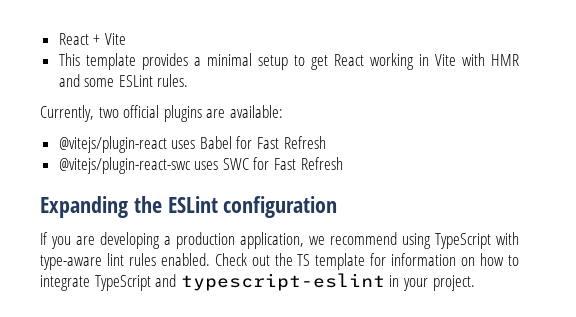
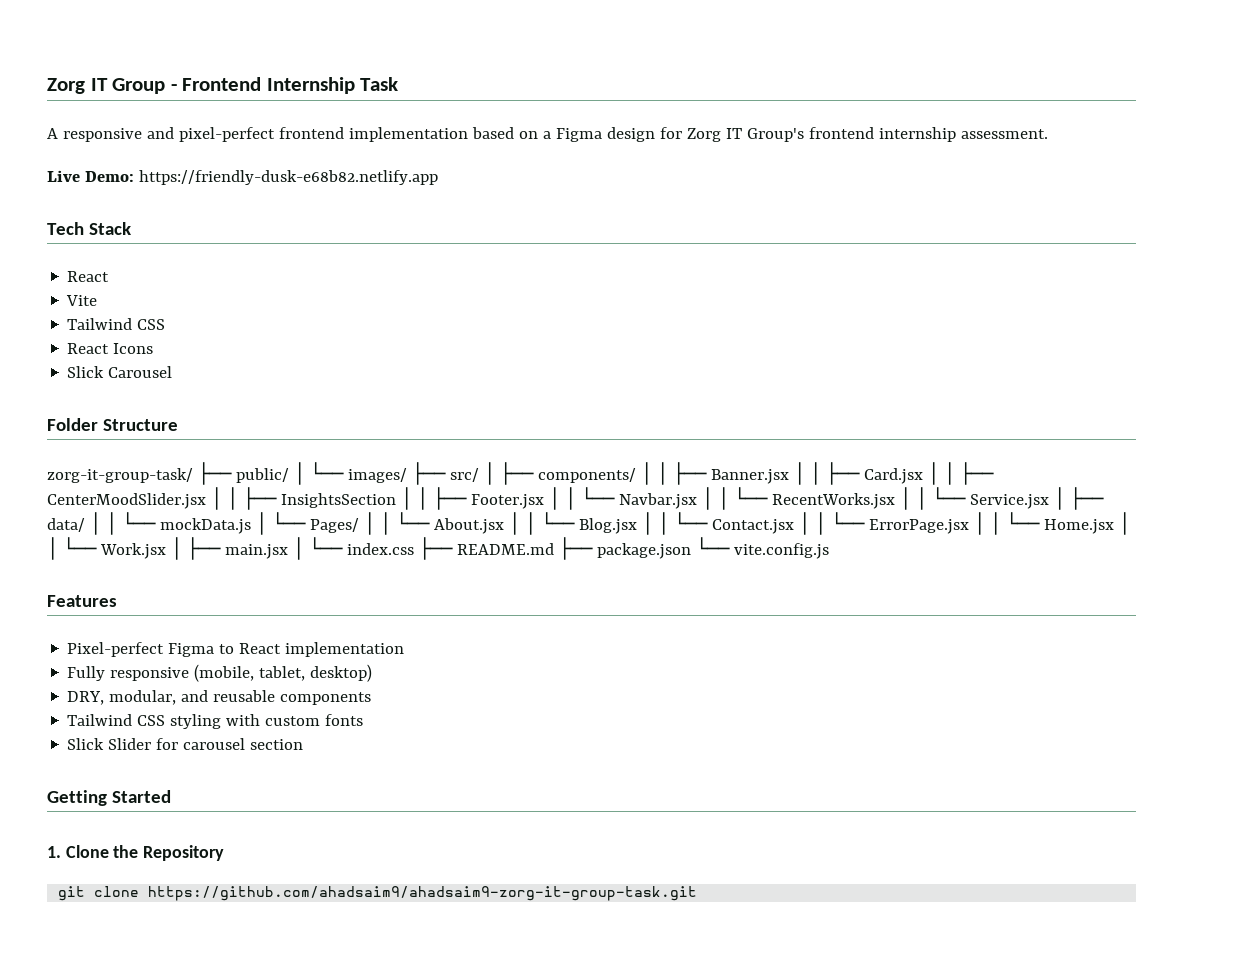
- React + Vite
- This template provides a minimal setup to get React working in Vite with HMR and some ESLint rules.
- Currently, two official plugins are available:
- @vitejs/plugin-react uses Babel for Fast Refresh
- @vitejs/plugin-react-swc uses SWC for Fast Refresh
- Expanding the ESLint configuration
- If you are developing a production application, we recommend using TypeScript with type-aware lint rules enabled. Check out the TS template for information on how to integrate TypeScript and typescript-eslint in your project.
+ Zorg IT Group - Frontend Internship Task
+ A responsive and pixel-perfect frontend implementation based on a Figma design for Zorg IT Group's frontend internship assessment.
+ Live Demo: https://friendly-dusk-e68b82.netlify.app
+ Tech Stack
+ React
+ Vite
+ Tailwind CSS
+ React Icons
+ Slick Carousel
+ Folder Structure
+ zorg-it-group-task/ ├── public/ │ └── images/ ├── src/ │ ├── components/ │ │ ├── Banner.jsx │ │ ├── Card.jsx │ │ ├── CenterMoodSlider.jsx │ │ ├── InsightsSection │ │ ├── Footer.jsx │ │ └── Navbar.jsx │ │ └── RecentWorks.jsx │ │ └── Service.jsx │ ├── data/ │ │ └── mockData.js │ └── Pages/ │ │ └── About.jsx │ │ └── Blog.jsx │ │ └── Contact.jsx │ │ └── ErrorPage.jsx │ │ └── Home.jsx │ │ └── Work.jsx │ ├── main.jsx │ └── index.css ├── README.md ├── package.json └── vite.config.js
+ Features
+ Pixel-perfect Figma to React implementation
+ Fully responsive (mobile, tablet, desktop)
+ DRY, modular, and reusable components
+ Tailwind CSS styling with custom fonts
+ Slick Slider for carousel section
+ Getting Started
+ 1. Clone the Repository
+ git clone https://github.com/ahadsaim9/ahadsaim9-zorg-it-group-task.git

